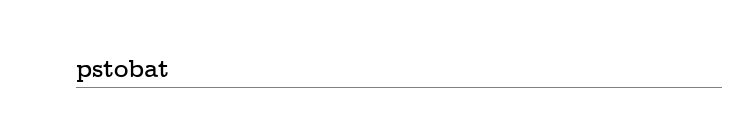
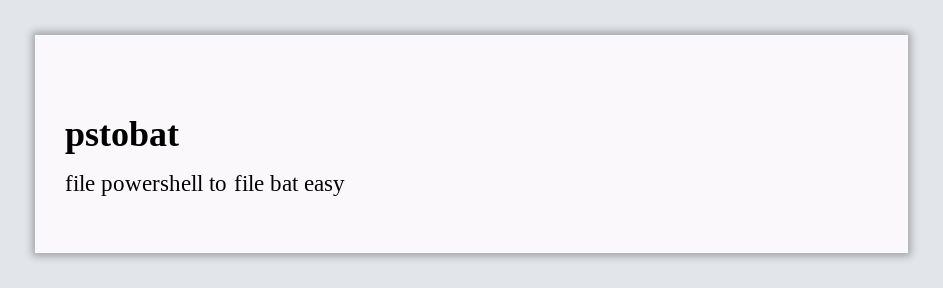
+ file powershell to file bat easy

